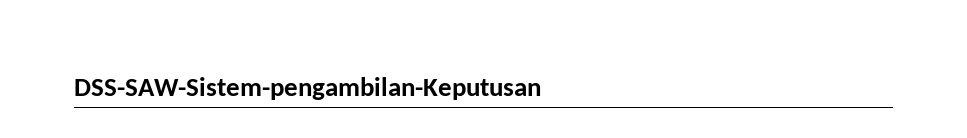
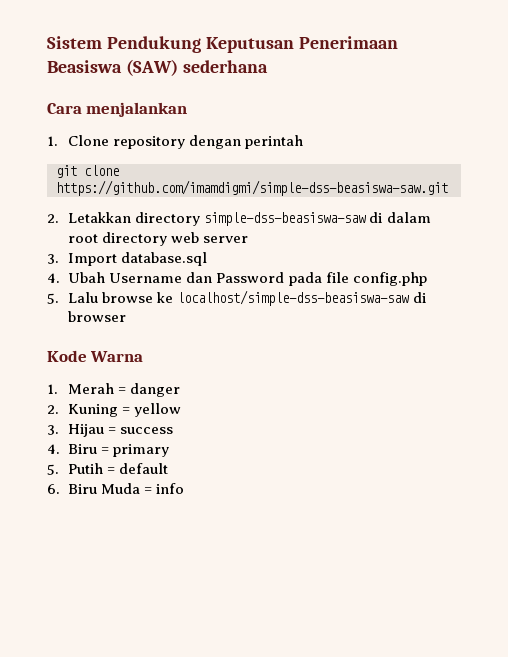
- DSS-SAW-Sistem-pengambilan-Keputusan
+ Sistem Pendukung Keputusan Penerimaan Beasiswa (SAW) sederhana
+ Cara menjalankan
+ 1. Clone repository dengan perintah
+ git clone https://github.com/imamdigmi/simple-dss-beasiswa-saw.git
+ 2. Letakkan directory simple-dss-beasiswa-saw di dalam root directory web server
+ 3. Import database.sql
+ 4. Ubah Username dan Password pada file config.php
+ 5. Lalu browse ke localhost/simple-dss-beasiswa-saw di browser
+ Kode Warna
+ 1. Merah = danger
+ 2. Kuning = yellow
+ 3. Hijau = success
+ 4. Biru = primary
+ 5. Putih = default
+ 6. Biru Muda = info

